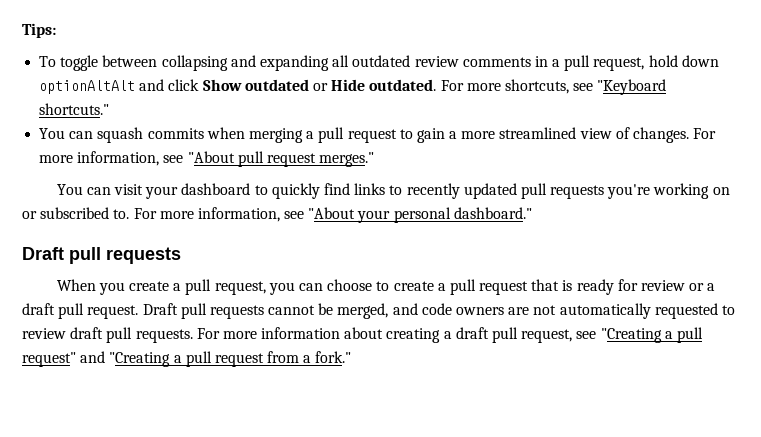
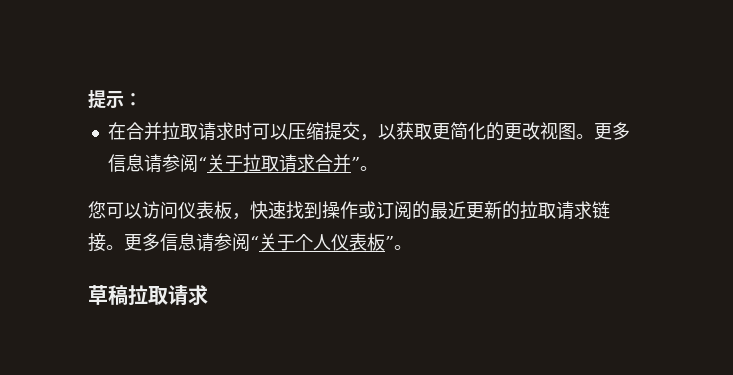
- Tips:
- To toggle between collapsing and expanding all outdated review comments in a pull request, hold down optionAltAlt and click Show outdated or Hide outdated. For more shortcuts, see "Keyboard shortcuts."
- You can squash commits when merging a pull request to gain a more streamlined view of changes. For more information, see "About pull request merges."
- You can visit your dashboard to quickly find links to recently updated pull requests you're working on or subscribed to. For more information, see "About your personal dashboard."
- Draft pull requests
- When you create a pull request, you can choose to create a pull request that is ready for review or a draft pull request. Draft pull requests cannot be merged, and code owners are not automatically requested to review draft pull requests. For more information about creating a draft pull request, see "Creating a pull request" and "Creating a pull request from a fork."
+ 提示：
+ 在合并拉取请求时可以压缩提交，以获取更简化的更改视图。更多信息请参阅“关于拉取请求合并”。
+ 您可以访问仪表板，快速找到操作或订阅的最近更新的拉取请求链接。更多信息请参阅“关于个人仪表板”。
+ 草稿拉取请求

